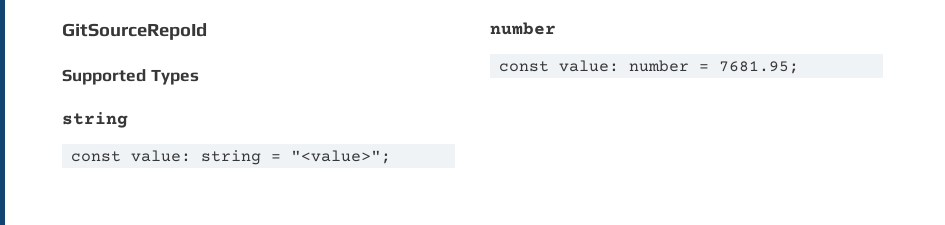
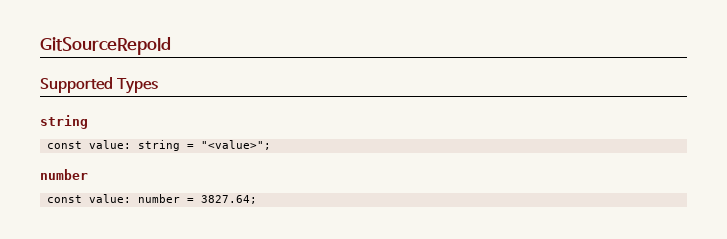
- const value: number = 7681.95;
+ const value: number = 3827.64;

